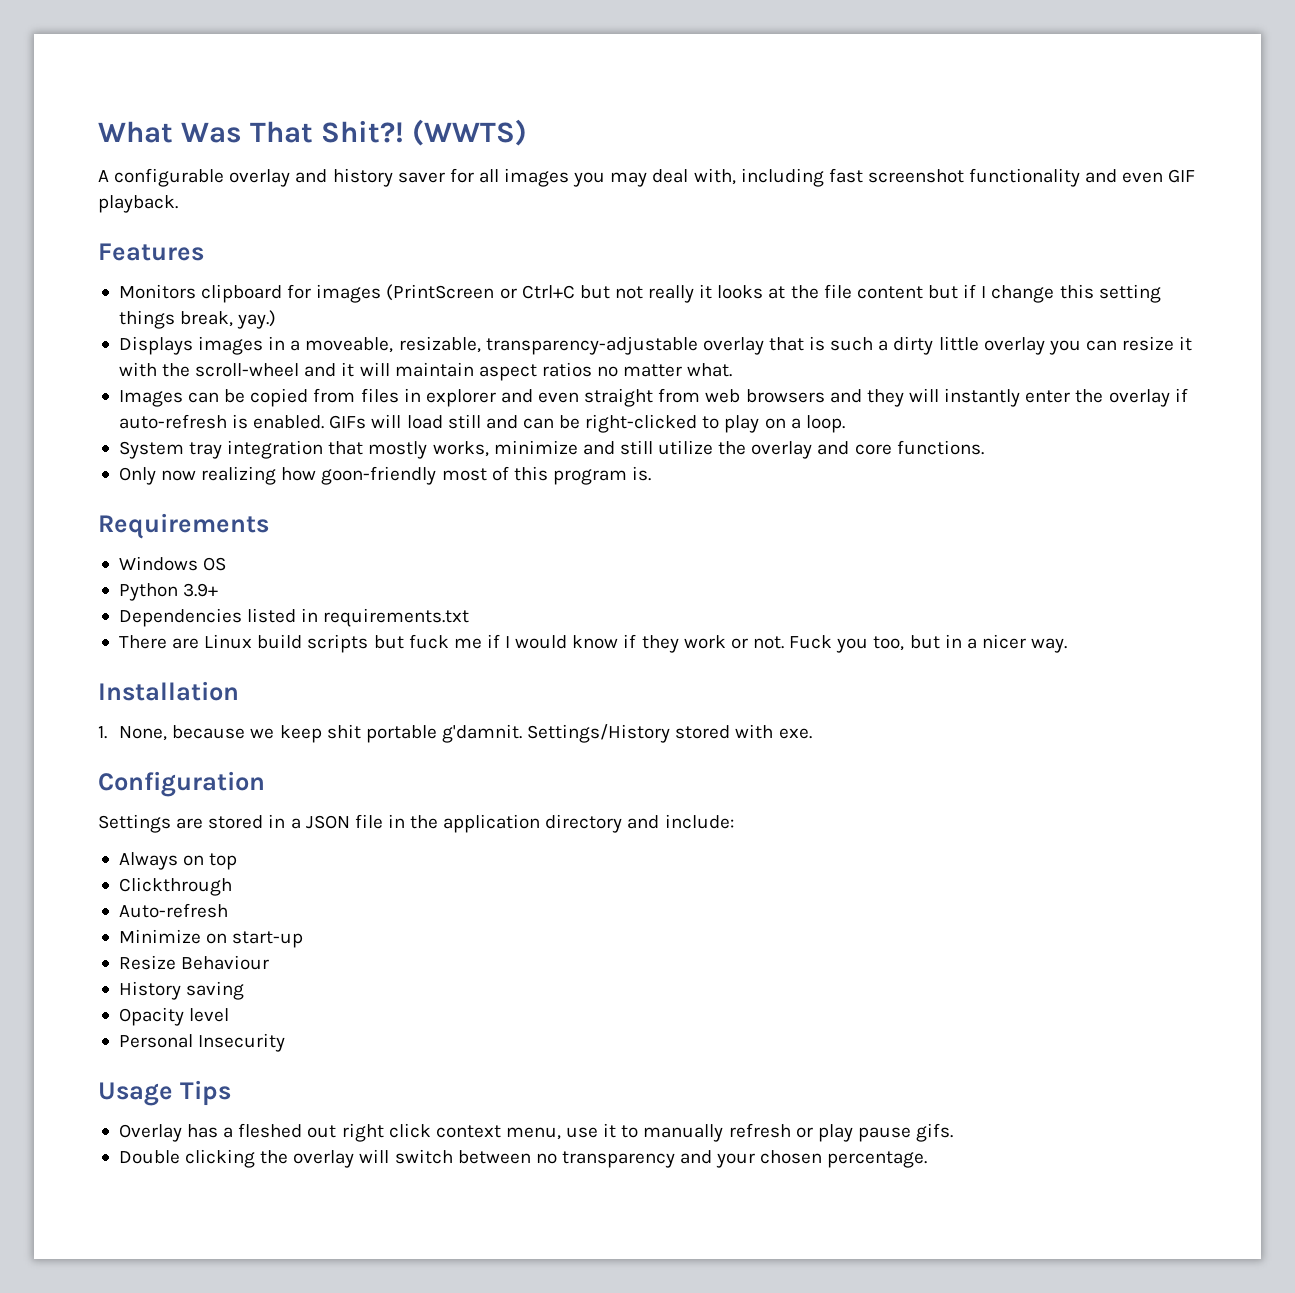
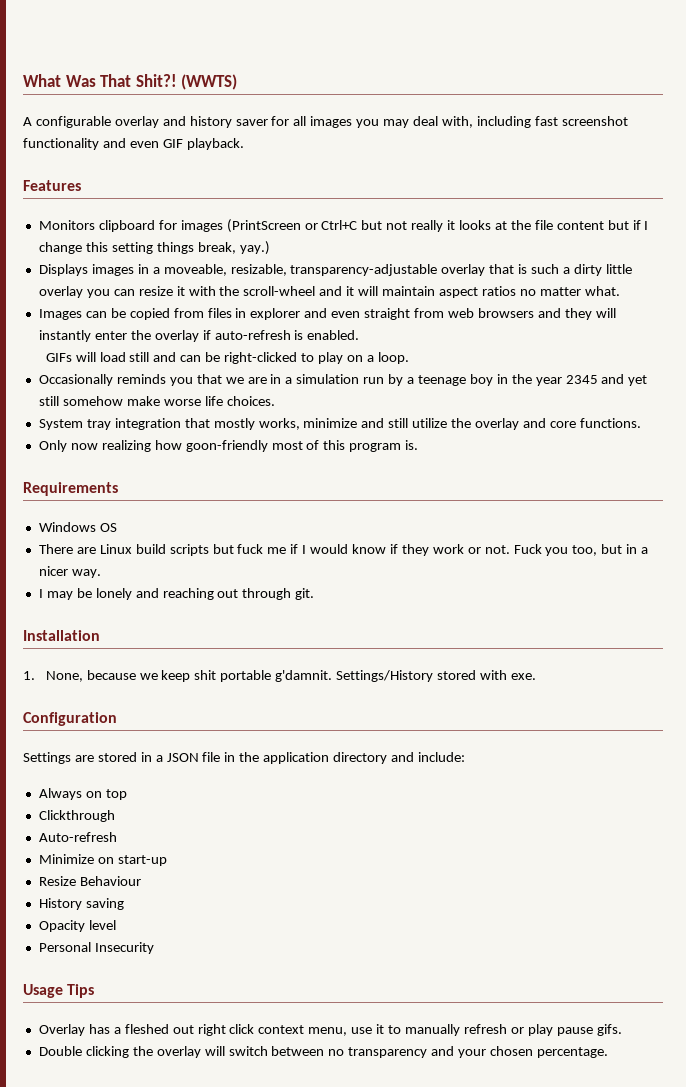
- Images can be copied from files in explorer and even straight from web browsers and they will instantly enter the overlay if auto-refresh is enabled. GIFs will load still and can be right-clicked to play on a loop.
+ Images can be copied from files in explorer and even straight from web browsers and they will instantly enter the overlay if auto-refresh is enabled.
+ GIFs will load still and can be right-clicked to play on a loop.
+ Occasionally reminds you that we are in a simulation run by a teenage boy in the year 2345 and yet still somehow make worse life choices.
- Python 3.9+
- Dependencies listed in requirements.txt
+ I may be lonely and reaching out through git.

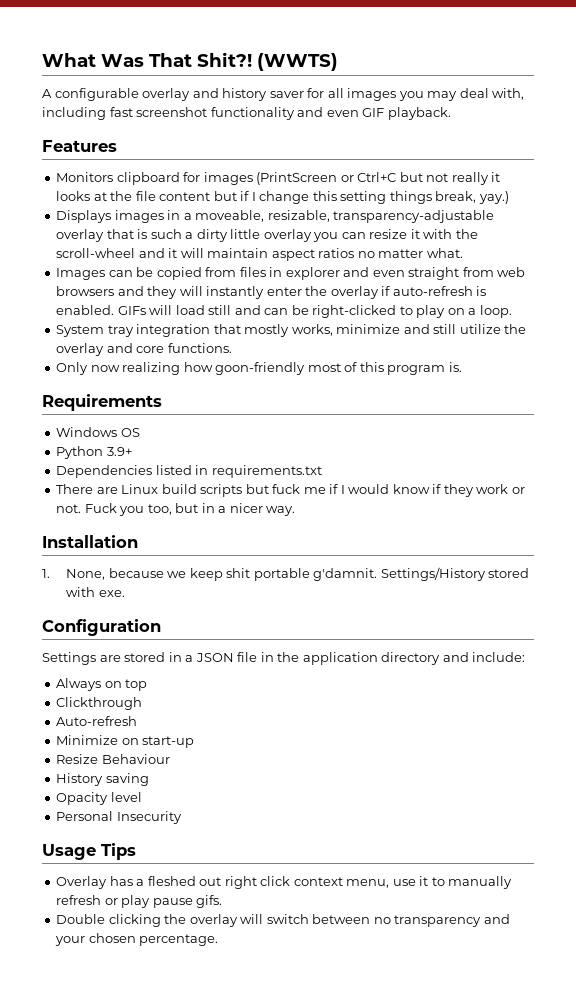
- Images can be copied from files in explorer and even straight from web browsers and they will instantly enter the overlay if auto-refresh is enabled.
- GIFs will load still and can be right-clicked to play on a loop.
+ Images can be copied from files in explorer and even straight from web browsers and they will instantly enter the overlay if auto-refresh is enabled. GIFs will load still and can be right-clicked to play on a loop.
- Occasionally reminds you that we are in a simulation run by a teenage boy in the year 2345 and yet still somehow make worse life choices.
+ Python 3.9+
+ Dependencies listed in requirements.txt
- I may be lonely and reaching out through git.

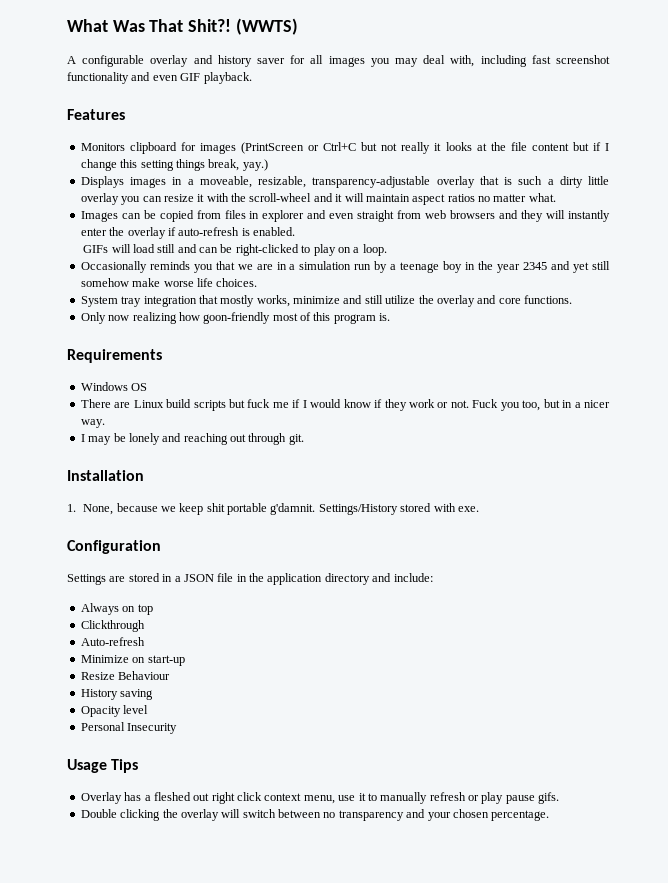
- Images can be copied from files in explorer and even straight from web browsers and they will instantly enter the overlay if auto-refresh is enabled. GIFs will load still and can be right-clicked to play on a loop.
+ Images can be copied from files in explorer and even straight from web browsers and they will instantly enter the overlay if auto-refresh is enabled.
+ GIFs will load still and can be right-clicked to play on a loop.
+ Occasionally reminds you that we are in a simulation run by a teenage boy in the year 2345 and yet still somehow make worse life choices.
- Python 3.9+
- Dependencies listed in requirements.txt
+ I may be lonely and reaching out through git.

